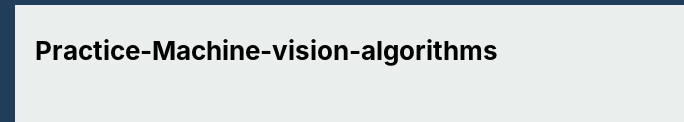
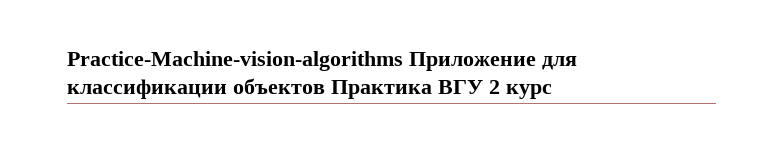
- Practice-Machine-vision-algorithms
+ Practice-Machine-vision-algorithms Приложение для классификации объектов Практика ВГУ 2 курс

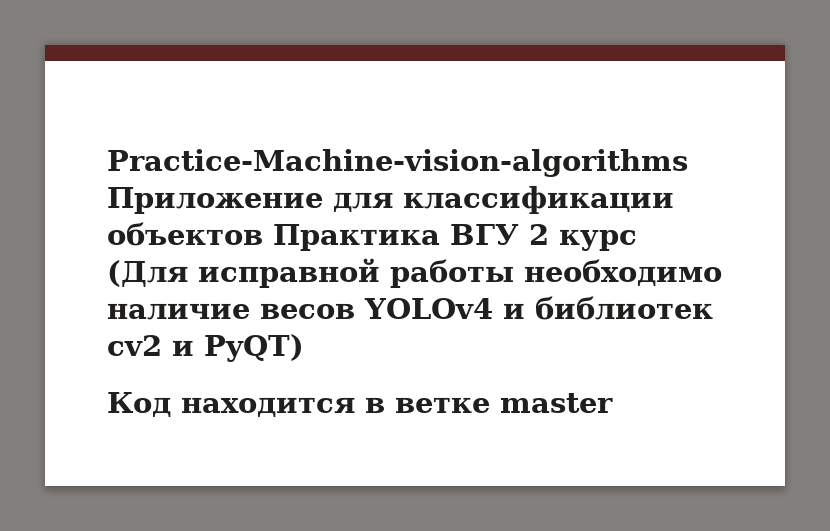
- Practice-Machine-vision-algorithms Приложение для классификации объектов Практика ВГУ 2 курс
+ Practice-Machine-vision-algorithms Приложение для классификации объектов Практика ВГУ 2 курс (Для исправной работы необходимо наличие весов YOLOv4 и библиотек cv2 и PyQT)
+ Код находится в ветке master

